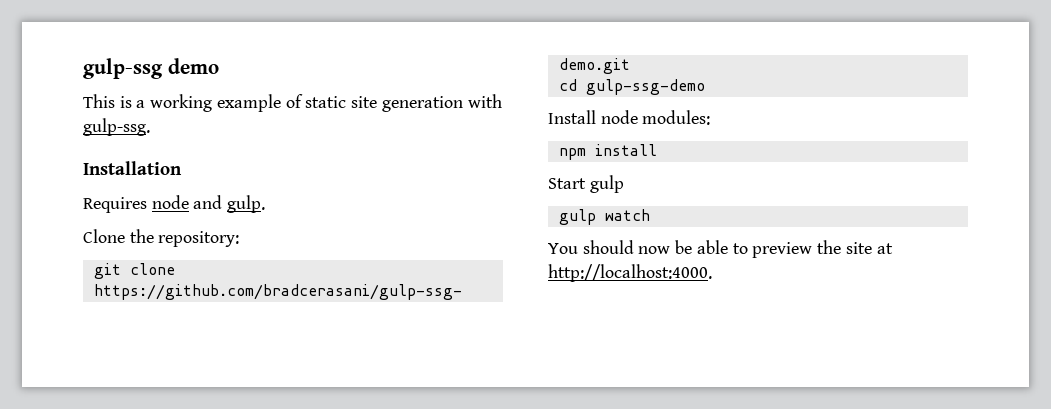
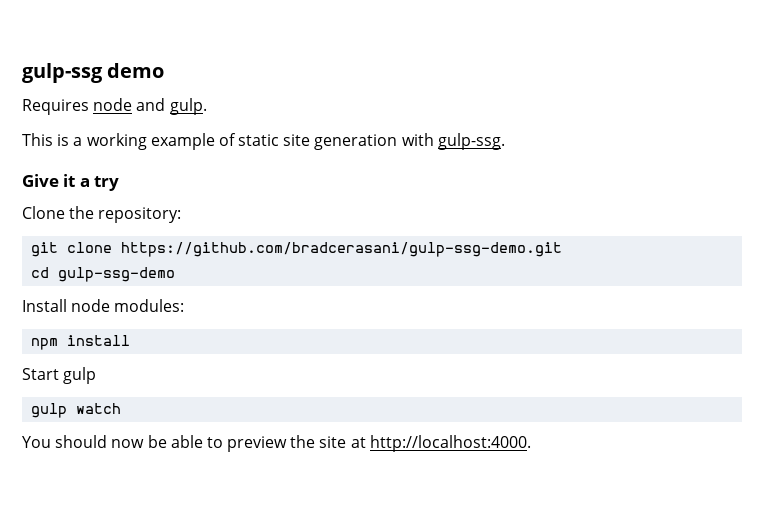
+ Requires node and gulp.
- Installation
- Requires node and gulp.
+ Give it a try

